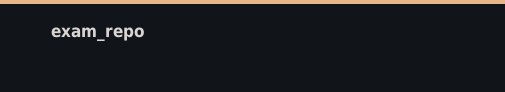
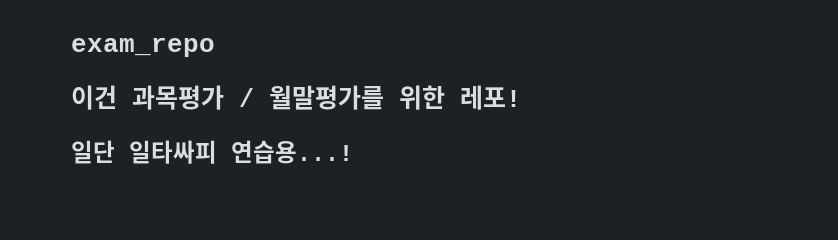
+ 이건 과목평가 / 월말평가를 위한 레포!
+ 일단 일타싸피 연습용...!

